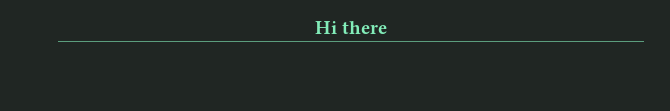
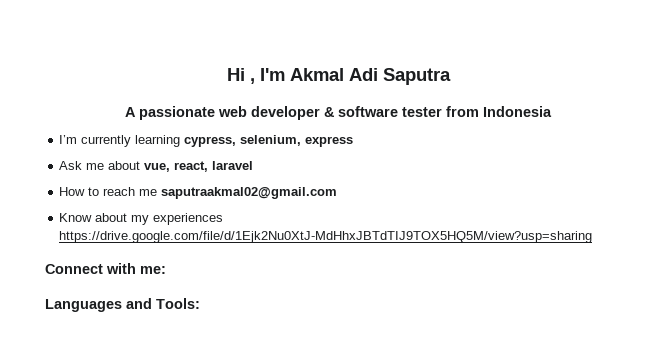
- Hi there
+ Hi , I'm Akmal Adi Saputra
+ A passionate web developer & software tester from Indonesia
+ I’m currently learning cypress, selenium, express
+ Ask me about vue, react, laravel
+ How to reach me saputraakmal02@gmail.com
+ Know about my experiences https://drive.google.com/file/d/1Ejk2Nu0XtJ-MdHhxJBTdTIJ9TOX5HQ5M/view?usp=sharing
+ Connect with me:
+ Languages and Tools:

